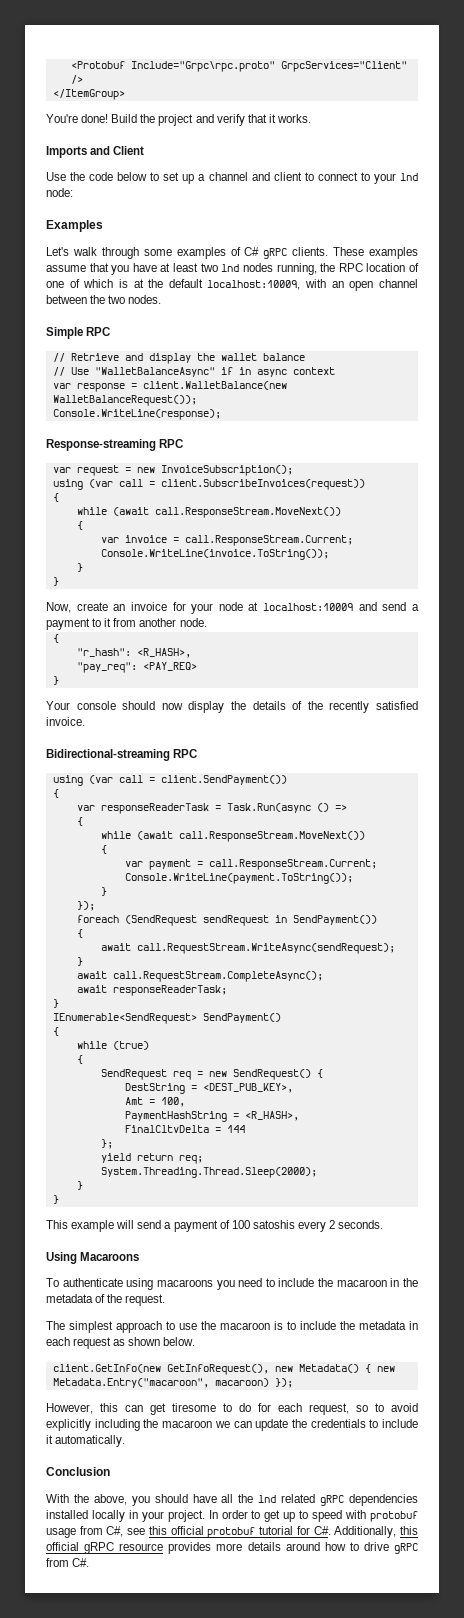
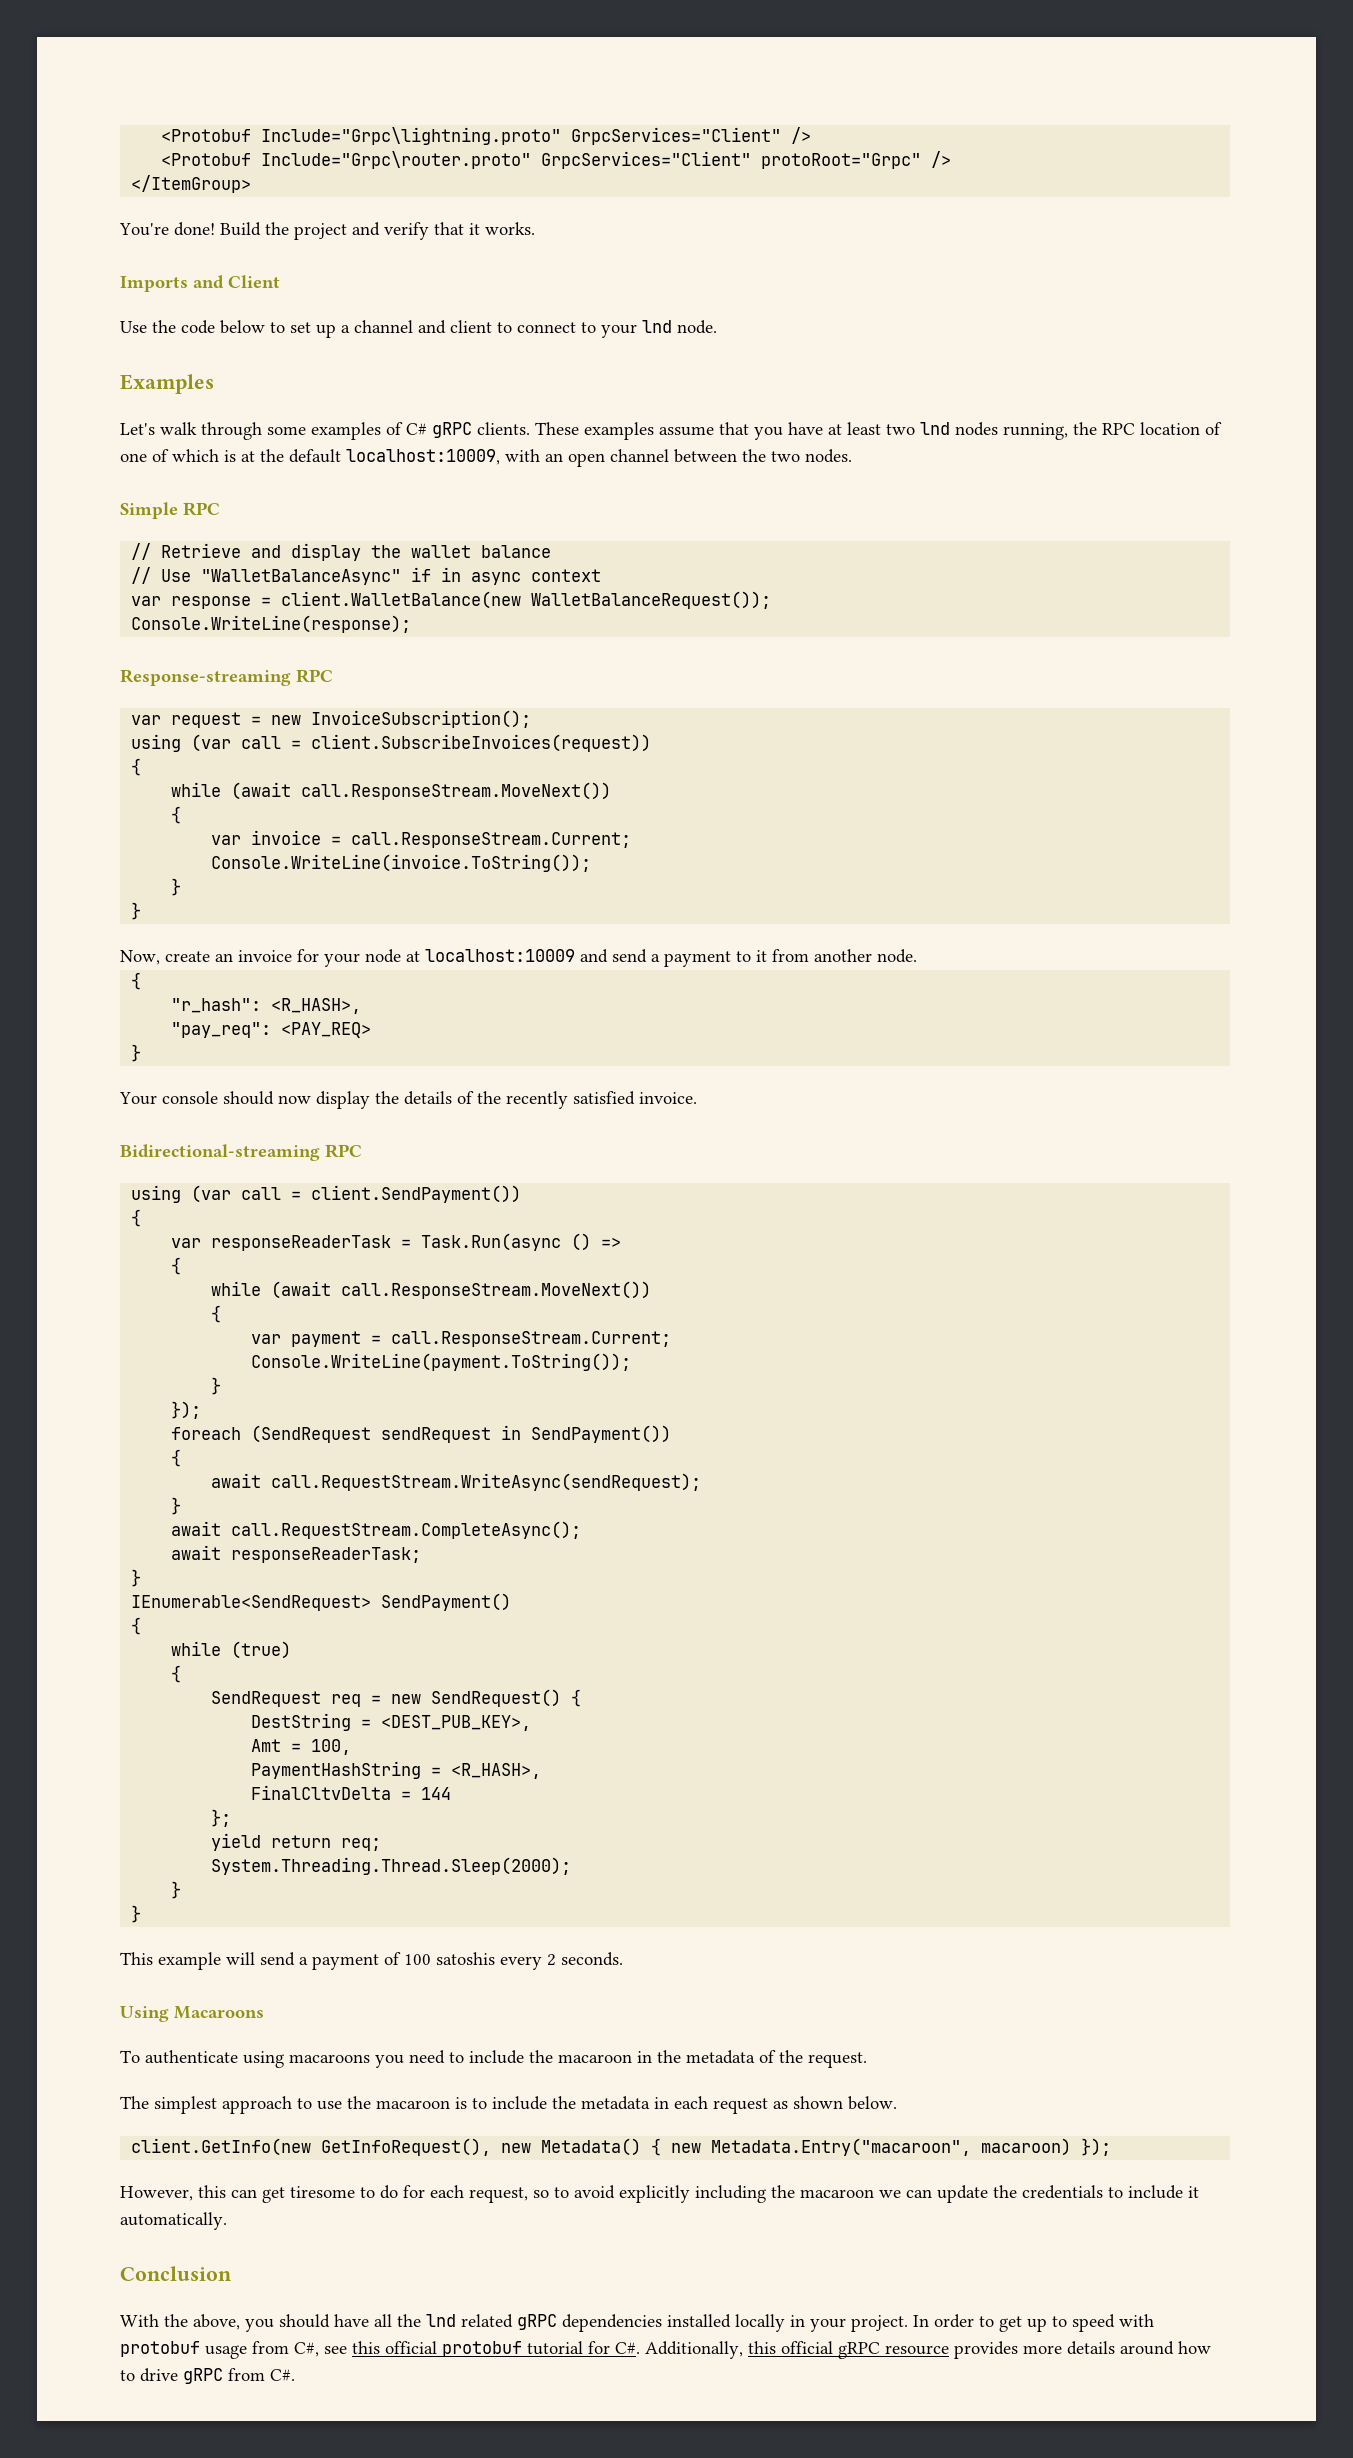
- <Protobuf Include="Grpc\rpc.proto" GrpcServices="Client" />
+ <Protobuf Include="Grpc\lightning.proto" GrpcServices="Client" />
+ <Protobuf Include="Grpc\router.proto" GrpcServices="Client" protoRoot="Grpc" />
- Use the code below to set up a channel and client to connect to your lnd node:
+ Use the code below to set up a channel and client to connect to your lnd node.

